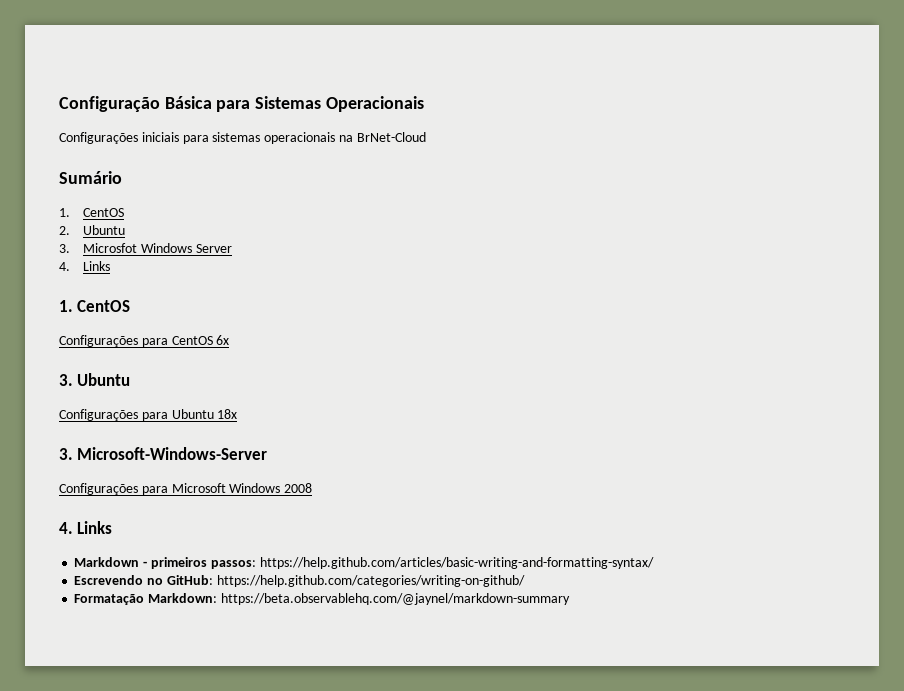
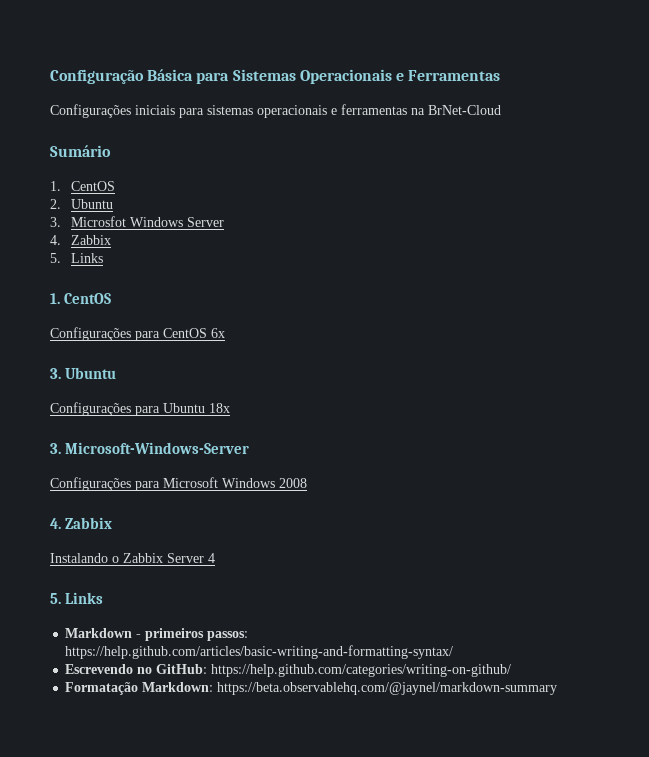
- Configuração Básica para Sistemas Operacionais
+ Configuração Básica para Sistemas Operacionais e Ferramentas
- Configurações iniciais para sistemas operacionais na BrNet-Cloud
+ Configurações iniciais para sistemas operacionais e ferramentas na BrNet-Cloud
  3. Microsfot Windows Server
- 4. Links
+ 4. Zabbix
+ 5. Links
  Configurações para Microsoft Windows 2008
- 4. Links
+ 4. Zabbix
+ Instalando o Zabbix Server 4
+ 5. Links

